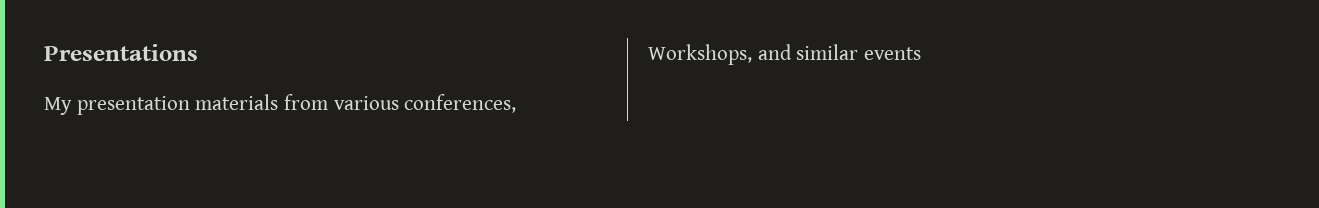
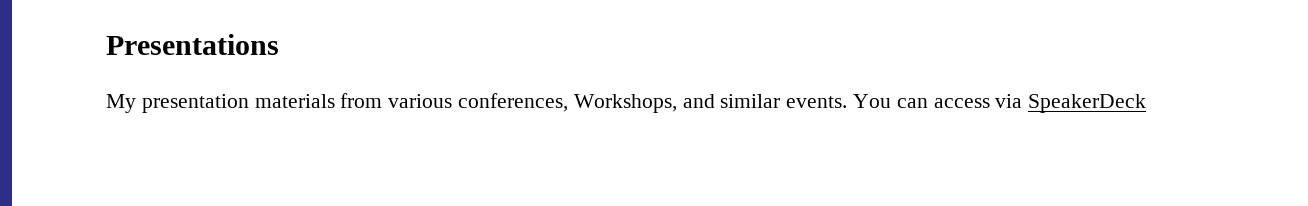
- My presentation materials from various conferences, Workshops, and similar events
+ My presentation materials from various conferences, Workshops, and similar events. You can access via SpeakerDeck

